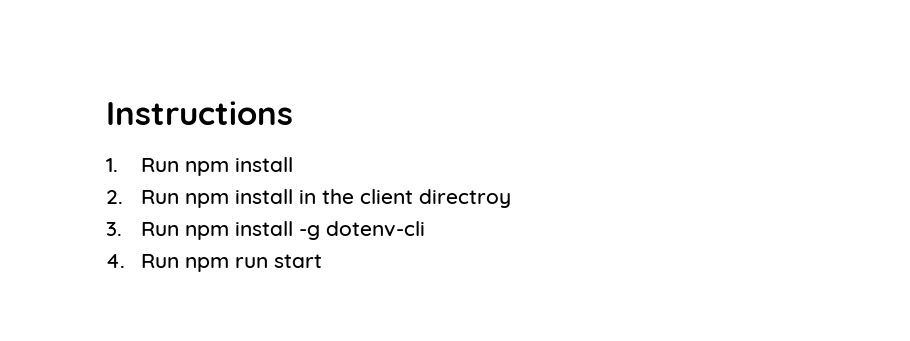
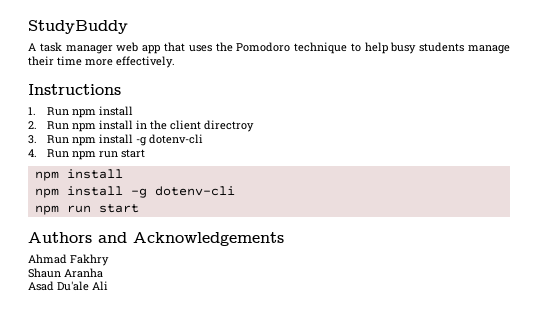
+ StudyBuddy
+ A task manager web app that uses the Pomodoro technique to help busy students manage their time more effectively.
  4. Run npm run start
+ npm install
+ npm install -g dotenv-cli
+ npm run start
+ Authors and Acknowledgements
+ Ahmad Fakhry
+ Shaun Aranha
+ Asad Du'ale Ali

